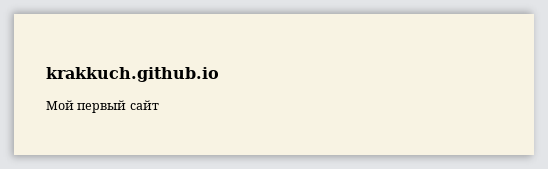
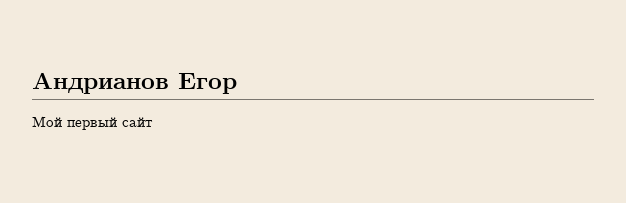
- krakkuch.github.io
+ Андрианов Егор

